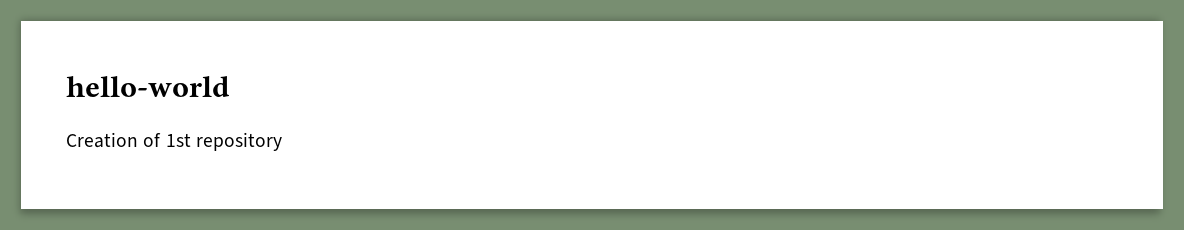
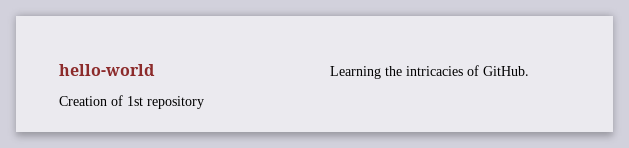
+ Learning the intricacies of GitHub.

